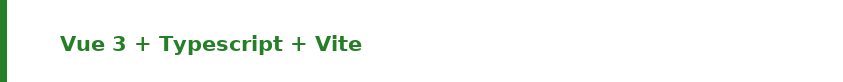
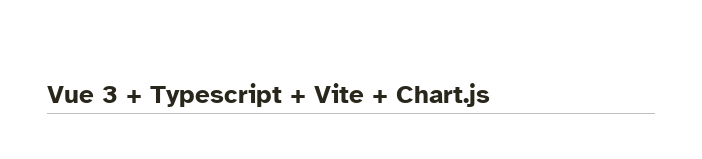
- Vue 3 + Typescript + Vite
+ Vue 3 + Typescript + Vite + Chart.js

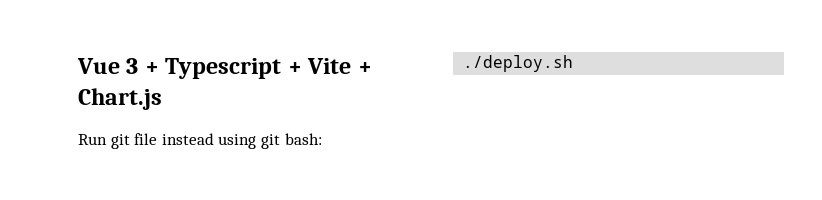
+ Run git file instead using git bash:
+ ./deploy.sh

